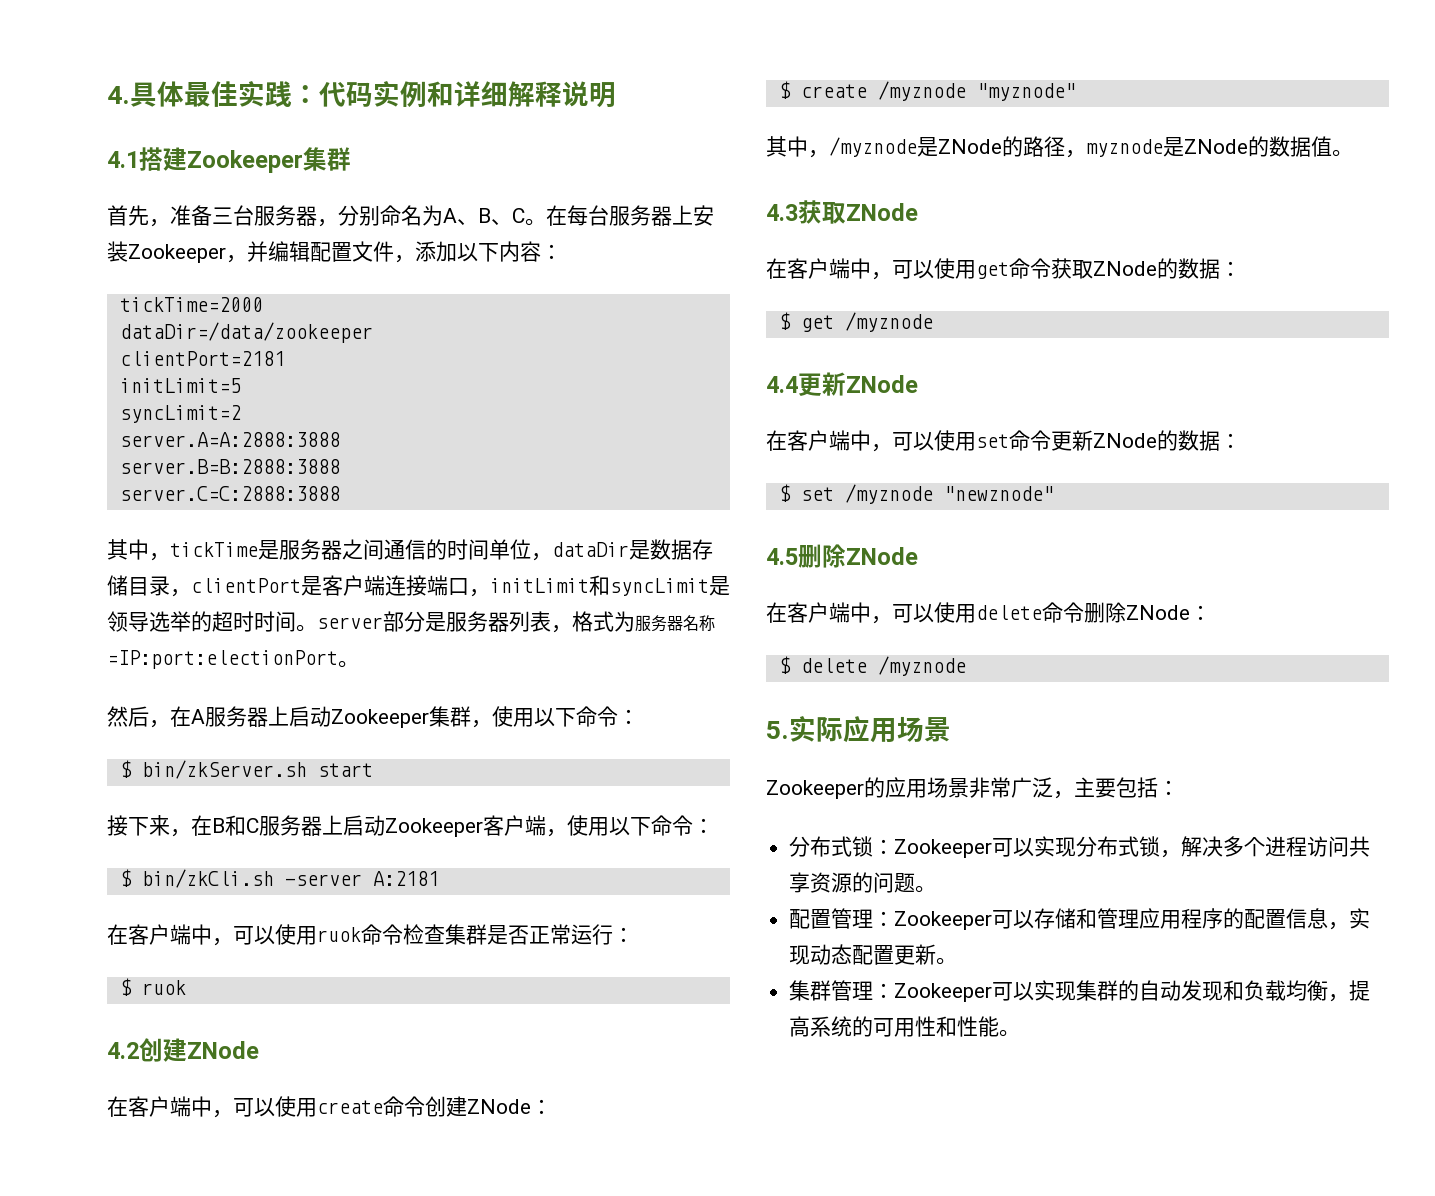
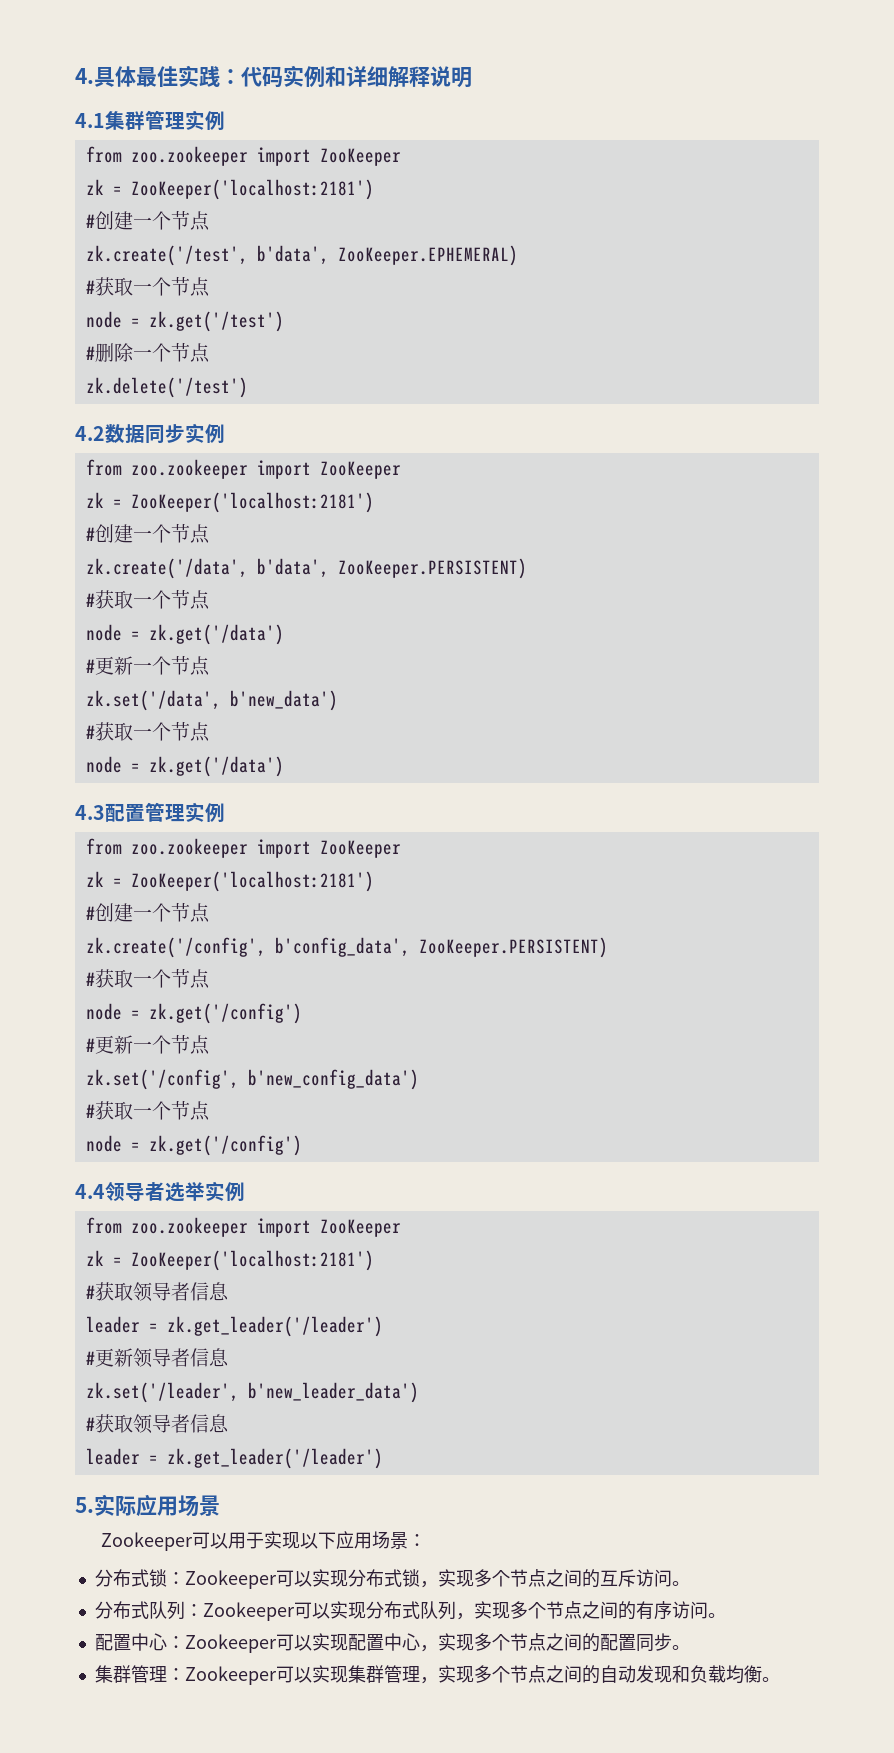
- 4.1搭建Zookeeper集群
- 首先，准备三台服务器，分别命名为A、B、C。在每台服务器上安装Zookeeper，并编辑配置文件，添加以下内容：
- tickTime=2000
- dataDir=/data/zookeeper
- clientPort=2181
- initLimit=5
- syncLimit=2
- server.A=A:2888:3888
- server.B=B:2888:3888
- server.C=C:2888:3888
- 其中，tickTime是服务器之间通信的时间单位，dataDir是数据存储目录，clientPort是客户端连接端口，initLimit和syncLimit是领导选举的超时时间。server部分是服务器列表，格式为服务器名称=IP:port:electionPort。
- 然后，在A服务器上启动Zookeeper集群，使用以下命令：
- $ bin/zkServer.sh start
- 接下来，在B和C服务器上启动Zookeeper客户端，使用以下命令：
- $ bin/zkCli.sh -server A:2181
- 在客户端中，可以使用ruok命令检查集群是否正常运行：
- $ ruok
- 4.2创建ZNode
- 在客户端中，可以使用create命令创建ZNode：
- $ create /myznode "myznode"
- 其中，/myznode是ZNode的路径，myznode是ZNode的数据值。
- 4.3获取ZNode
- 在客户端中，可以使用get命令获取ZNode的数据：
- $ get /myznode
- 4.4更新ZNode
- 在客户端中，可以使用set命令更新ZNode的数据：
- $ set /myznode "newznode"
- 4.5删除ZNode
- 在客户端中，可以使用delete命令删除ZNode：
- $ delete /myznode
+ 4.1集群管理实例
+ from zoo.zookeeper import ZooKeeper
+ zk = ZooKeeper('localhost:2181')
+ #创建一个节点
+ zk.create('/test', b'data', ZooKeeper.EPHEMERAL)
+ #获取一个节点
+ node = zk.get('/test')
+ #删除一个节点
+ zk.delete('/test')
+ 4.2数据同步实例
+ from zoo.zookeeper import ZooKeeper
+ zk = ZooKeeper('localhost:2181')
+ #创建一个节点
+ zk.create('/data', b'data', ZooKeeper.PERSISTENT)
+ #获取一个节点
+ node = zk.get('/data')
+ #更新一个节点
+ zk.set('/data', b'new_data')
+ #获取一个节点
+ node = zk.get('/data')
+ 4.3配置管理实例
+ from zoo.zookeeper import ZooKeeper
+ zk = ZooKeeper('localhost:2181')
+ #创建一个节点
+ zk.create('/config', b'config_data', ZooKeeper.PERSISTENT)
+ #获取一个节点
+ node = zk.get('/config')
+ #更新一个节点
+ zk.set('/config', b'new_config_data')
+ #获取一个节点
+ node = zk.get('/config')
+ 4.4领导者选举实例
+ from zoo.zookeeper import ZooKeeper
+ zk = ZooKeeper('localhost:2181')
+ #获取领导者信息
+ leader = zk.get_leader('/leader')
+ #更新领导者信息
+ zk.set('/leader', b'new_leader_data')
+ #获取领导者信息
+ leader = zk.get_leader('/leader')
- Zookeeper的应用场景非常广泛，主要包括：
+ Zookeeper可以用于实现以下应用场景：
- 分布式锁：Zookeeper可以实现分布式锁，解决多个进程访问共享资源的问题。
+ 分布式锁：Zookeeper可以实现分布式锁，实现多个节点之间的互斥访问。
+ 分布式队列：Zookeeper可以实现分布式队列，实现多个节点之间的有序访问。
- 配置管理：Zookeeper可以存储和管理应用程序的配置信息，实现动态配置更新。
+ 配置中心：Zookeeper可以实现配置中心，实现多个节点之间的配置同步。
- 集群管理：Zookeeper可以实现集群的自动发现和负载均衡，提高系统的可用性和性能。
+ 集群管理：Zookeeper可以实现集群管理，实现多个节点之间的自动发现和负载均衡。

